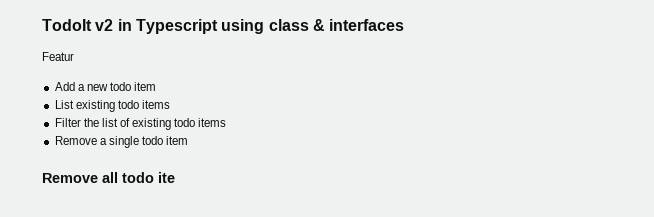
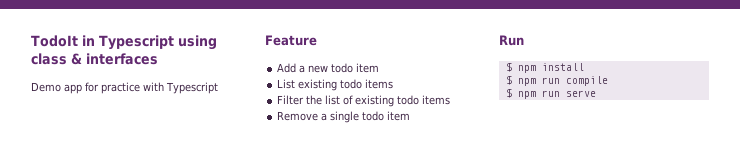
- TodoIt v2 in Typescript using class & interfaces
+ TodoIt in Typescript using class & interfaces
- Featur
+ Demo app for practice with Typescript
+ Feature
- Remove all todo ite
+ Run
+ $ npm install
+ $ npm run compile
+ $ npm run serve

